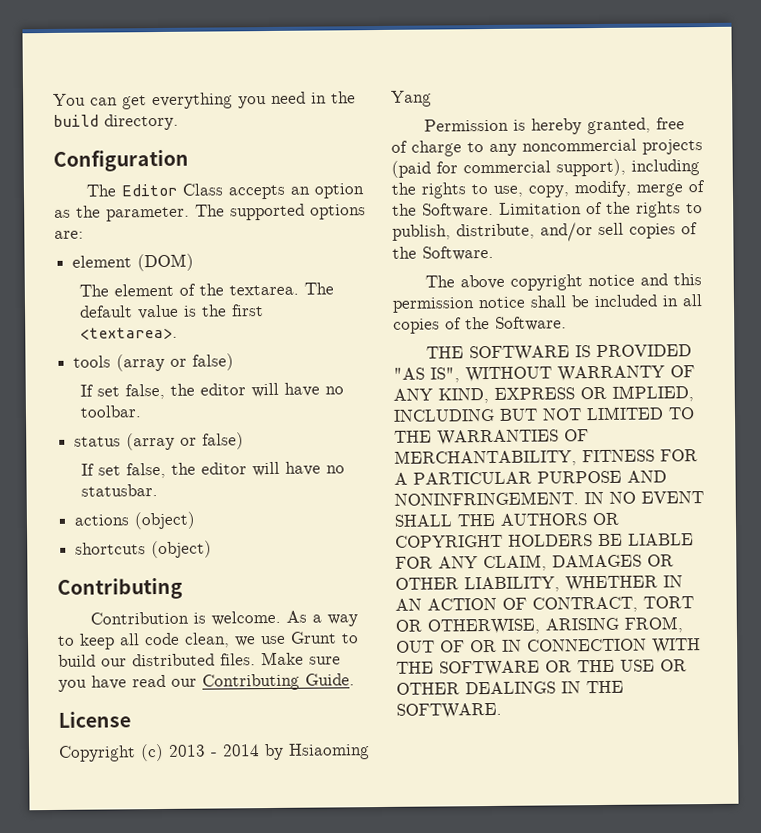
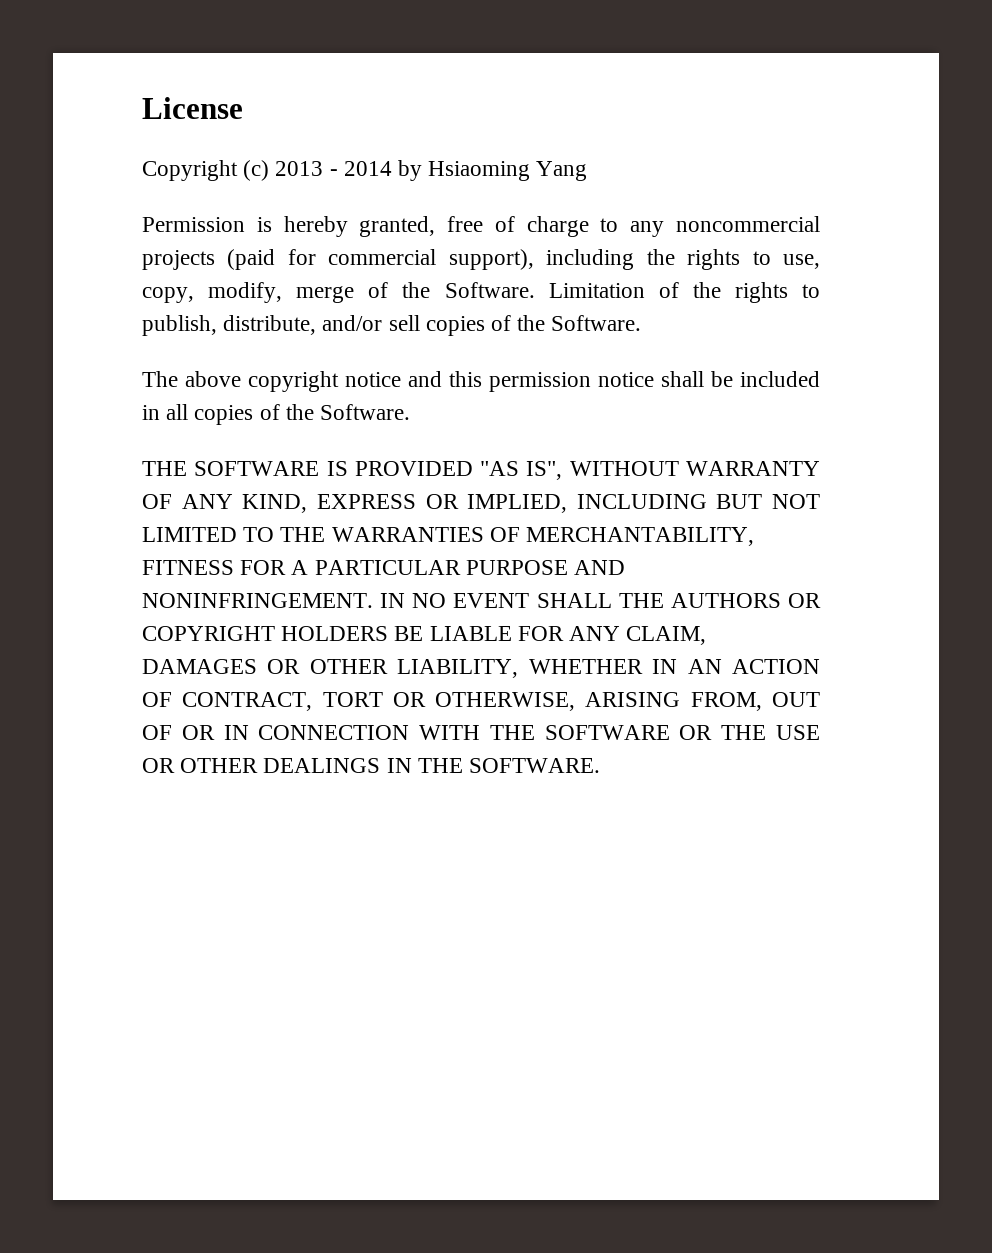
- You can get everything you need in the build directory.
- Configuration
- The Editor Class accepts an option as the parameter. The supported options are:
- element (DOM)
- The element of the textarea. The default value is the first <textarea>.
- tools (array or false)
- If set false, the editor will have no toolbar.
- status (array or false)
- If set false, the editor will have no statusbar.
- actions (object)
- shortcuts (object)
- Contributing
- Contribution is welcome. As a way to keep all code clean, we use Grunt to build our distributed files. Make sure you have read our Contributing Guide.

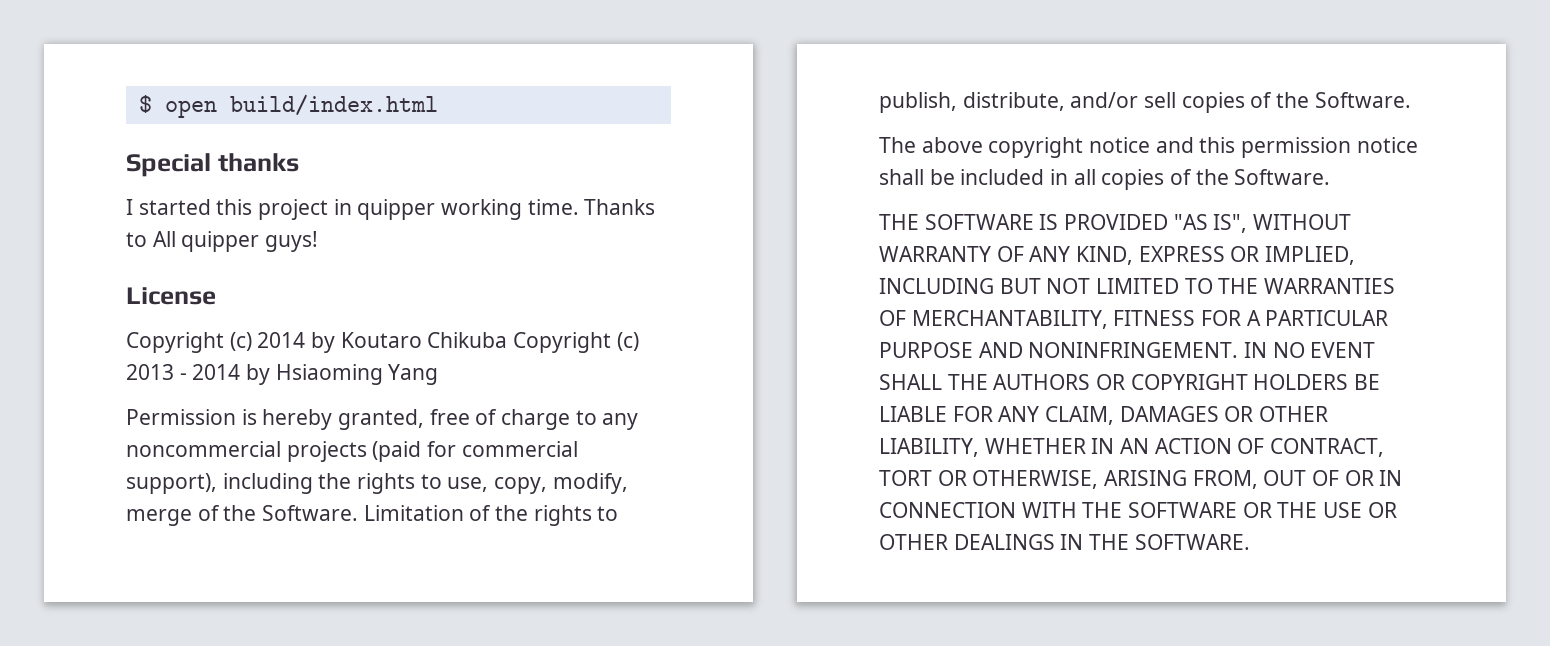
+ $ open build/index.html
+ Special thanks
+ I started this project in quipper working time. Thanks to All quipper guys!
  License
- Copyright (c) 2013 - 2014 by Hsiaoming Yang
+ Copyright (c) 2014 by Koutaro Chikuba Copyright (c) 2013 - 2014 by Hsiaoming Yang

